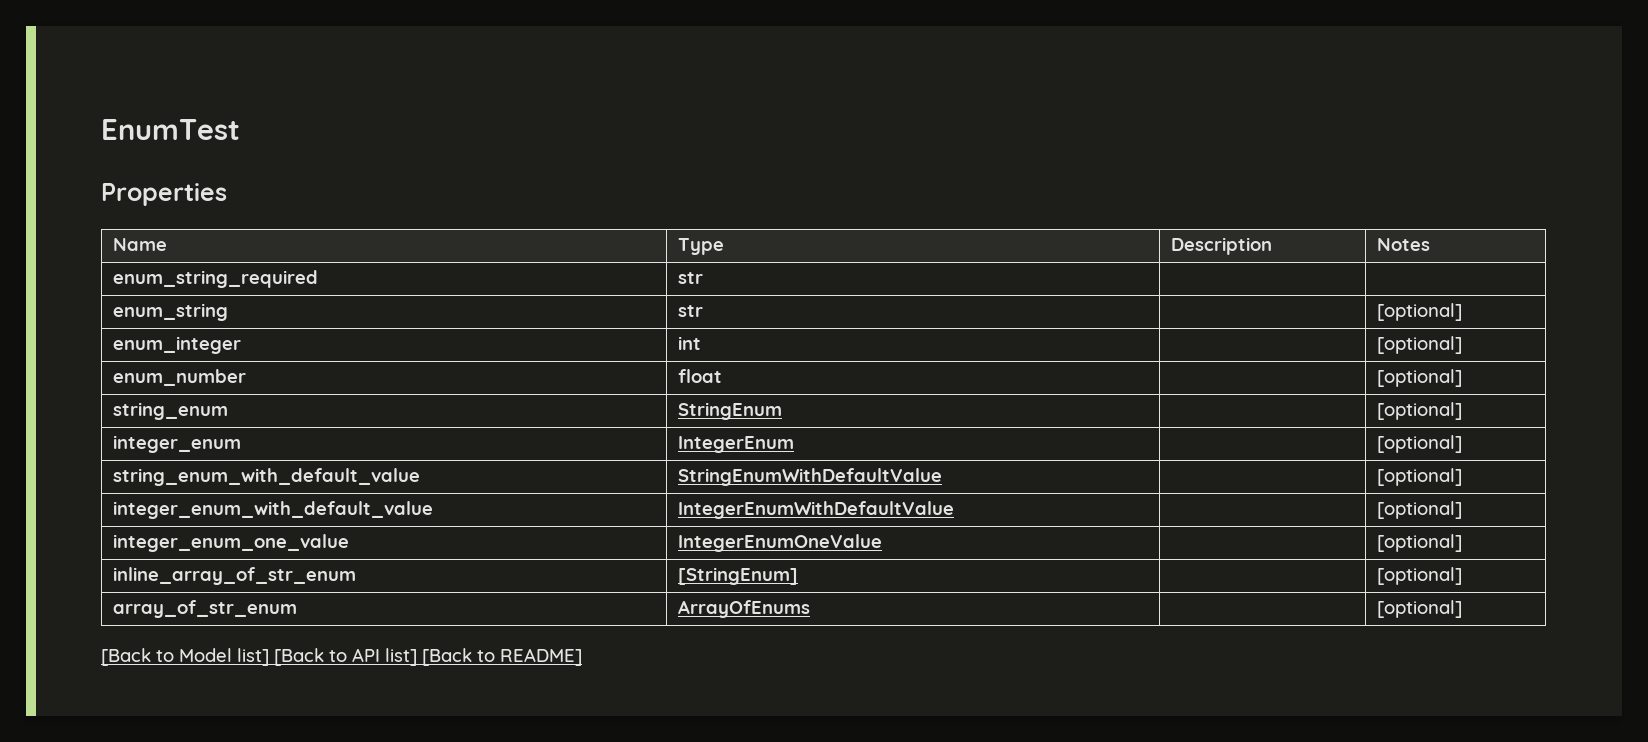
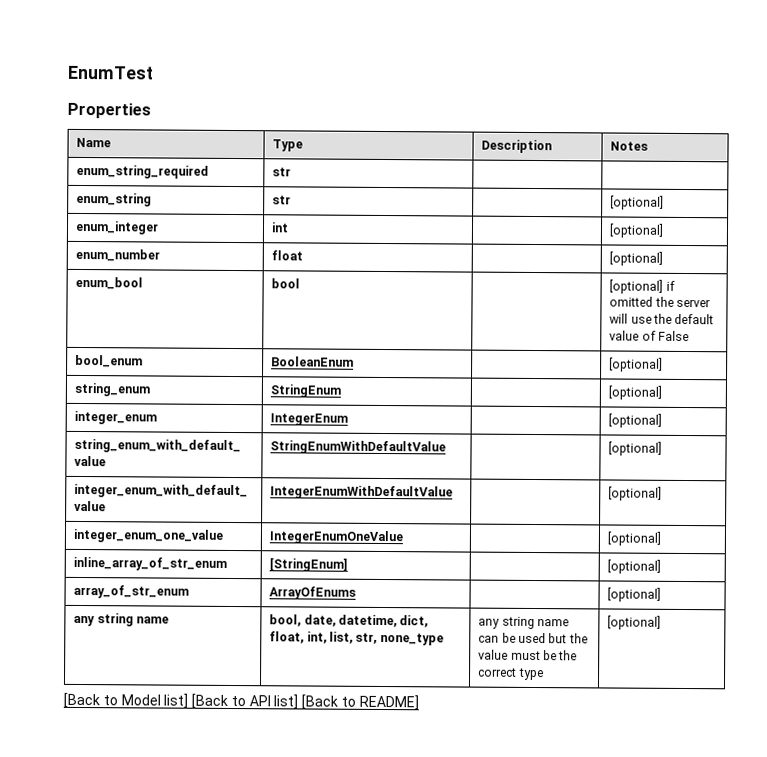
+ enum_bool | bool | | [optional] if omitted the server will use the default value of False
+ bool_enum | BooleanEnum | | [optional]
+ any string name | bool, date, datetime, dict, float, int, list, str, none_type | any string name can be used but the value must be the correct type | [optional]

